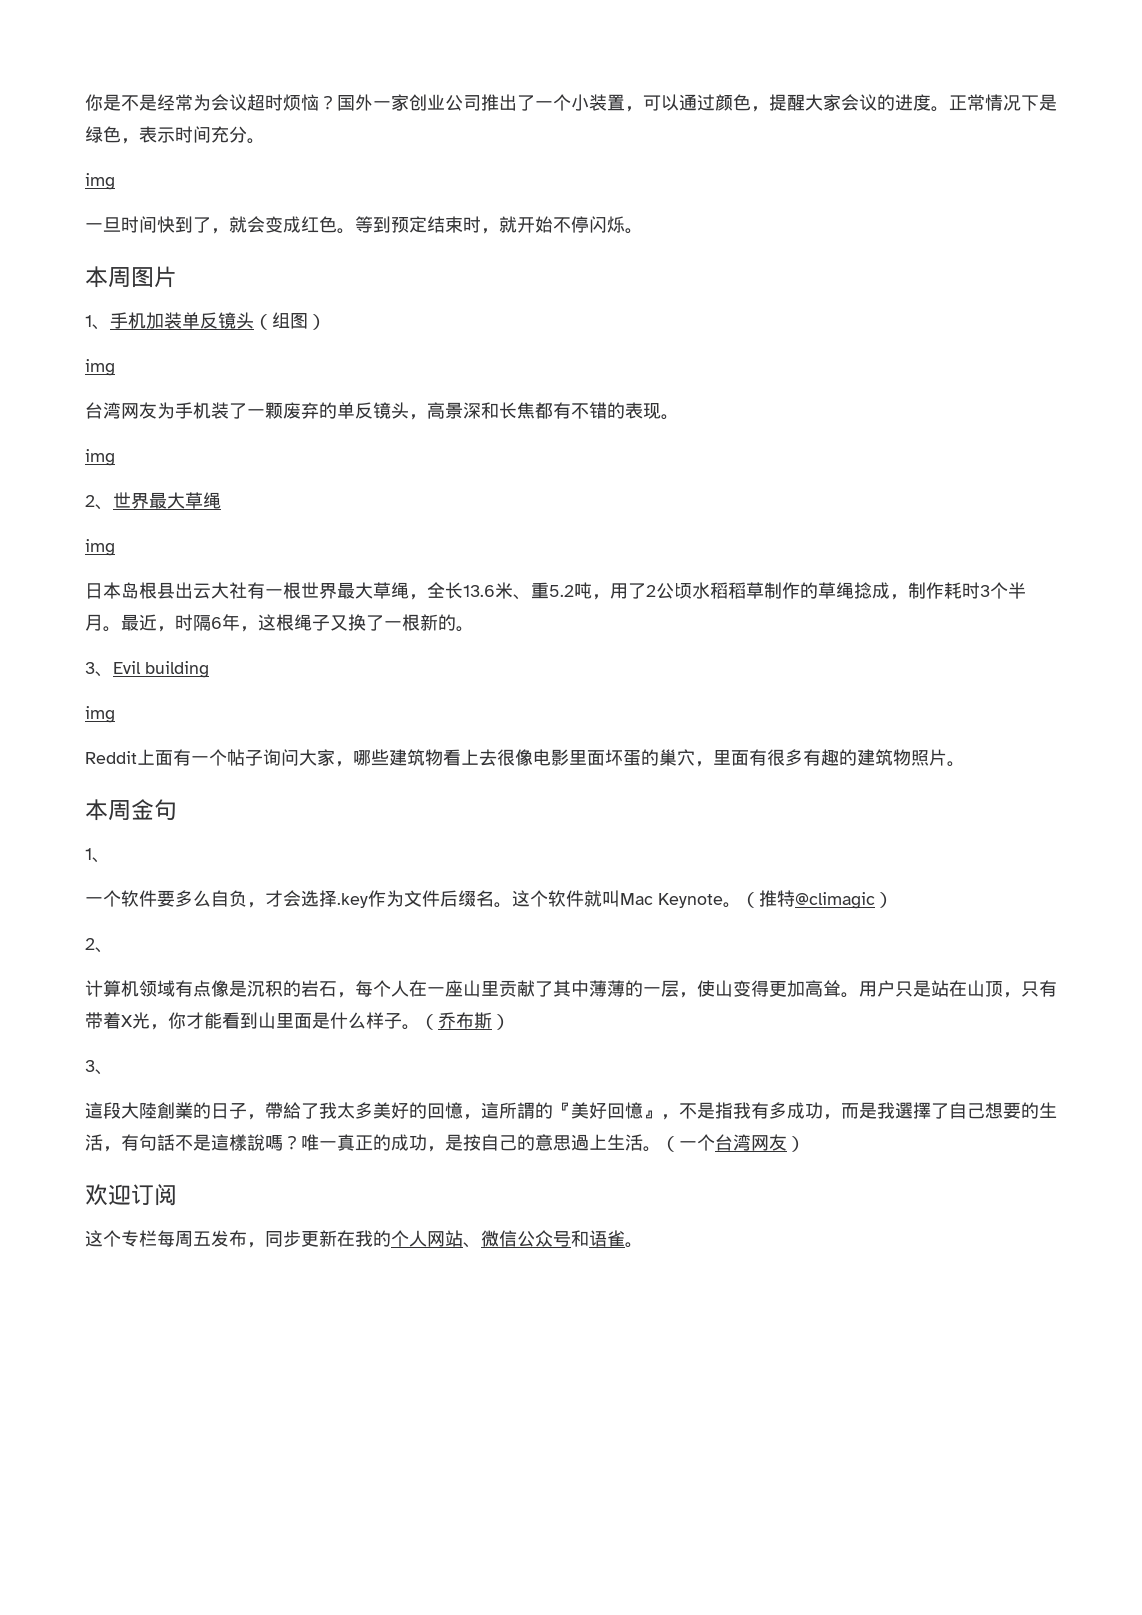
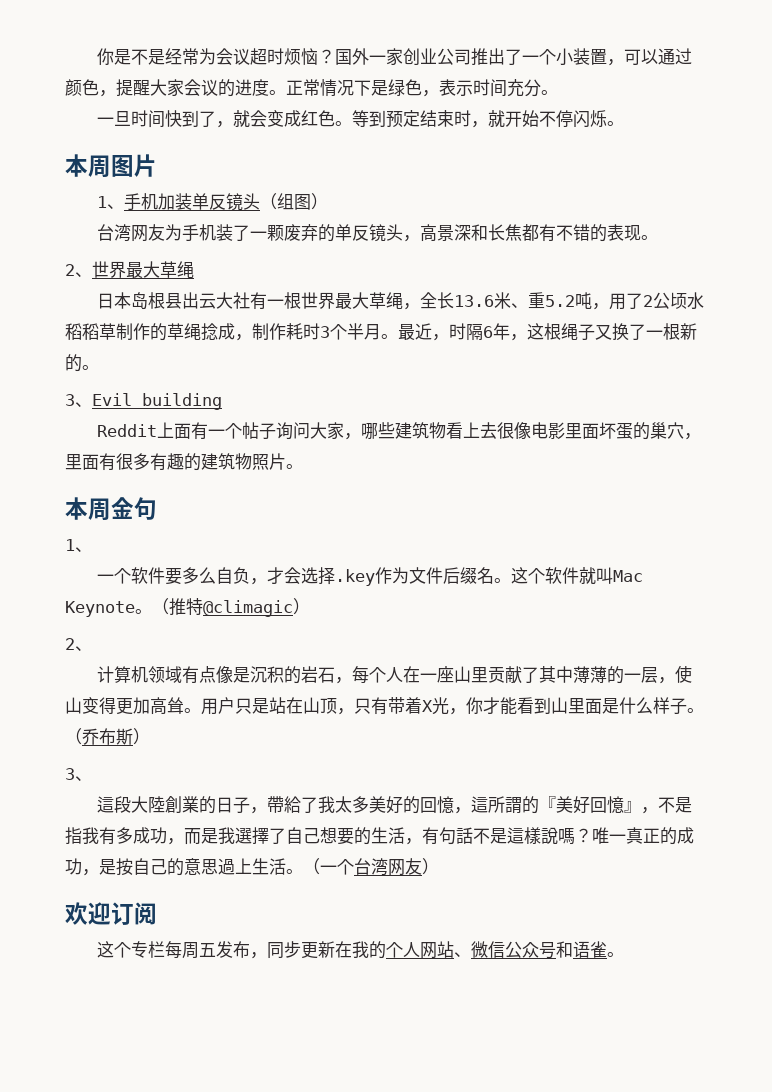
  正常情况下是绿色，表示时间充分。
- img
  1、手机加装单反镜头（组图）
- img
  台湾网友为手机装了一颗废弃的单反镜头，高景深和长焦都有不错的表现。
- img
  2、世界最大草绳
- img
  3、Evil building
- img

